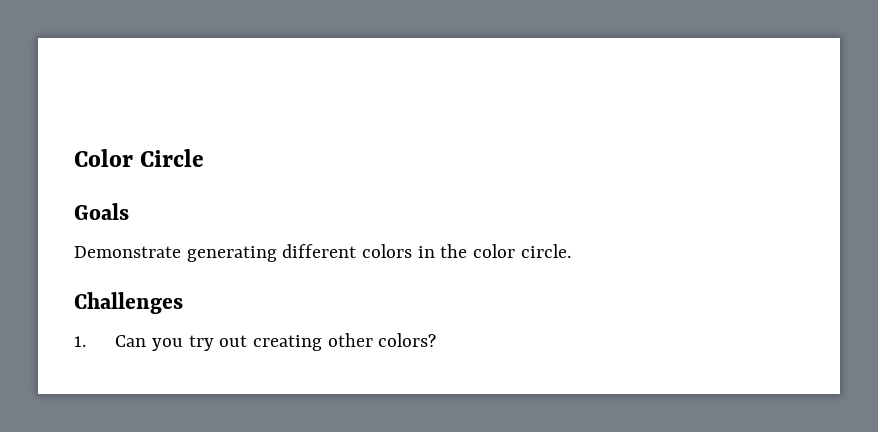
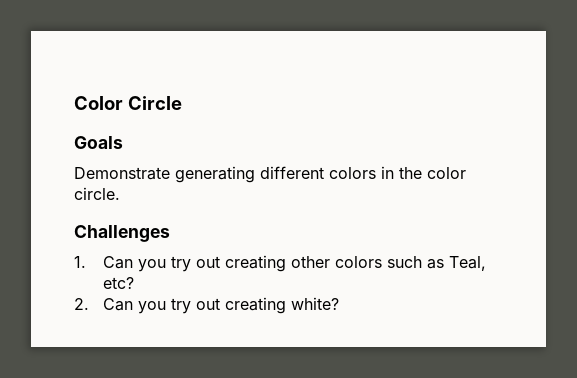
- 1. Can you try out creating other colors?
+ 1. Can you try out creating other colors such as Teal, etc?
+ 2. Can you try out creating white?

